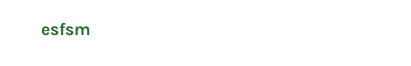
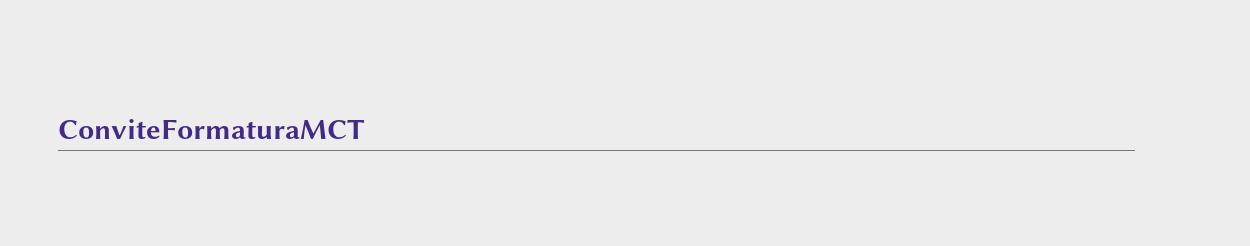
- esfsm
+ ConviteFormaturaMCT

